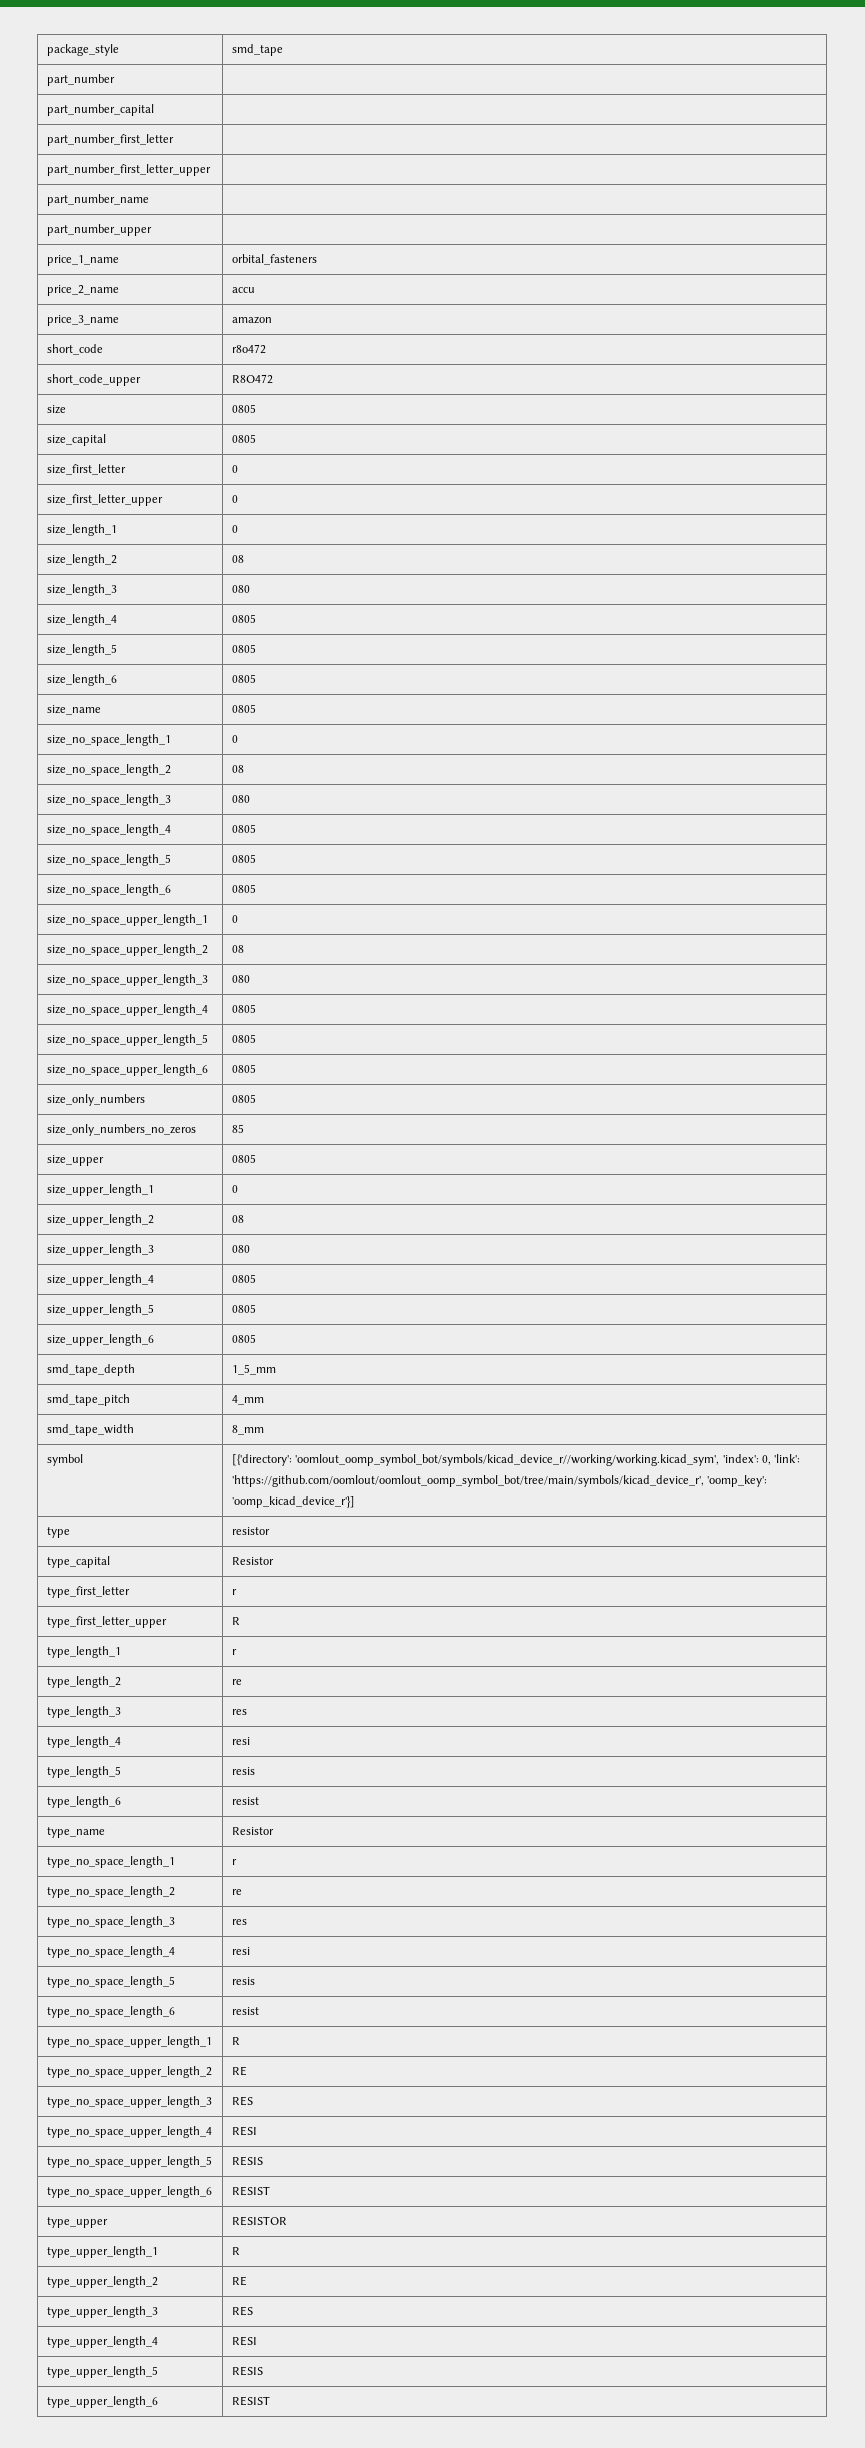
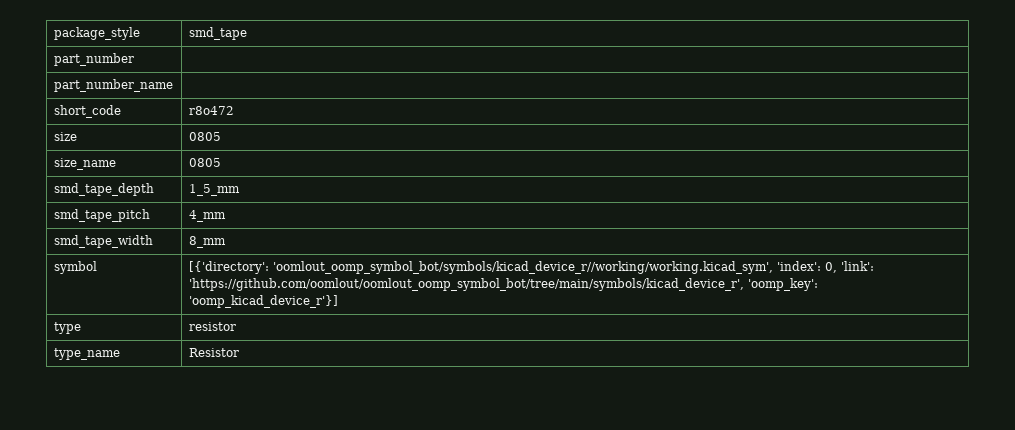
- part_number_capital |
- part_number_first_letter |
- part_number_first_letter_upper |
  part_number_name |
- part_number_upper |
- price_1_name | orbital_fasteners
- price_2_name | accu
- price_3_name | amazon
- short_code_upper | R8O472
- size_capital | 0805
- size_first_letter | 0
- size_first_letter_upper | 0
- size_length_1 | 0
- size_length_2 | 08
- size_length_3 | 080
- size_length_4 | 0805
- size_length_5 | 0805
- size_length_6 | 0805
  size_name | 0805
- size_no_space_length_1 | 0
- size_no_space_length_2 | 08
- size_no_space_length_3 | 080
- size_no_space_length_4 | 0805
- size_no_space_length_5 | 0805
- size_no_space_length_6 | 0805
- size_no_space_upper_length_1 | 0
- size_no_space_upper_length_2 | 08
- size_no_space_upper_length_3 | 080
- size_no_space_upper_length_4 | 0805
- size_no_space_upper_length_5 | 0805
- size_no_space_upper_length_6 | 0805
- size_only_numbers | 0805
- size_only_numbers_no_zeros | 85
- size_upper | 0805
- size_upper_length_1 | 0
- size_upper_length_2 | 08
- size_upper_length_3 | 080
- size_upper_length_4 | 0805
- size_upper_length_5 | 0805
- size_upper_length_6 | 0805
- type_capital | Resistor
- type_first_letter | r
- type_first_letter_upper | R
- type_length_1 | r
- type_length_2 | re
- type_length_3 | res
- type_length_4 | resi
- type_length_5 | resis
- type_length_6 | resist
  type_name | Resistor
- type_no_space_length_1 | r
- type_no_space_length_2 | re
- type_no_space_length_3 | res
- type_no_space_length_4 | resi
- type_no_space_length_5 | resis
- type_no_space_length_6 | resist
- type_no_space_upper_length_1 | R
- type_no_space_upper_length_2 | RE
- type_no_space_upper_length_3 | RES
- type_no_space_upper_length_4 | RESI
- type_no_space_upper_length_5 | RESIS
- type_no_space_upper_length_6 | RESIST
- type_upper | RESISTOR
- type_upper_length_1 | R
- type_upper_length_2 | RE
- type_upper_length_3 | RES
- type_upper_length_4 | RESI
- type_upper_length_5 | RESIS
- type_upper_length_6 | RESIST

